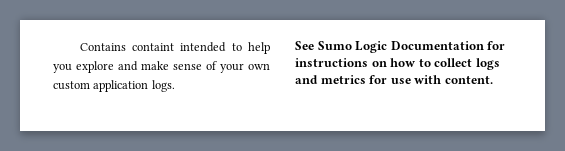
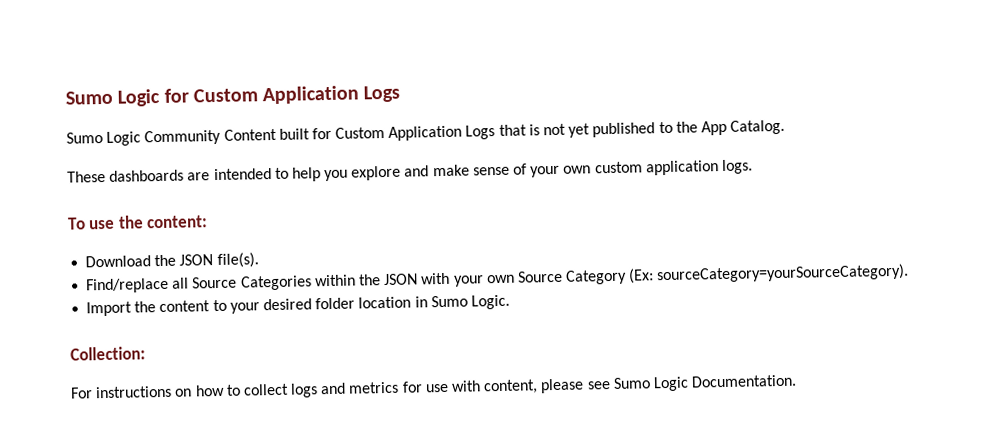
- Contains containt intended to help you explore and make sense of your own custom application logs.
+ Sumo Logic for Custom Application Logs
+ Sumo Logic Community Content built for Custom Application Logs that is not yet published to the App Catalog.
+ These dashboards are intended to help you explore and make sense of your own custom application logs.
- See Sumo Logic Documentation for instructions on how to collect logs and metrics for use with content.
+ To use the content:
+ Download the JSON file(s).
+ Find/replace all Source Categories within the JSON with your own Source Category (Ex: sourceCategory=yourSourceCategory).
+ Import the content to your desired folder location in Sumo Logic.
+ Collection:
+ For instructions on how to collect logs and metrics for use with content, please see Sumo Logic Documentation.

